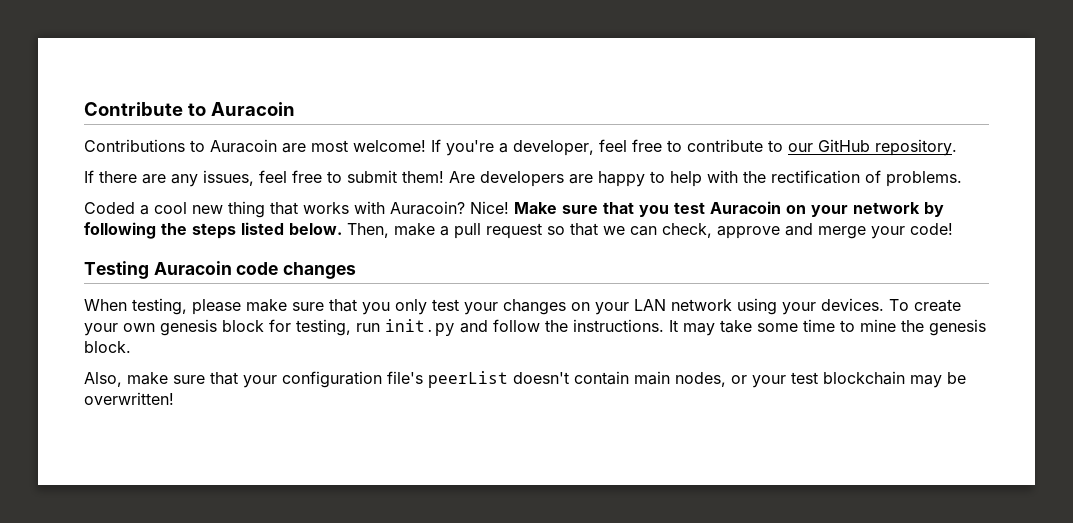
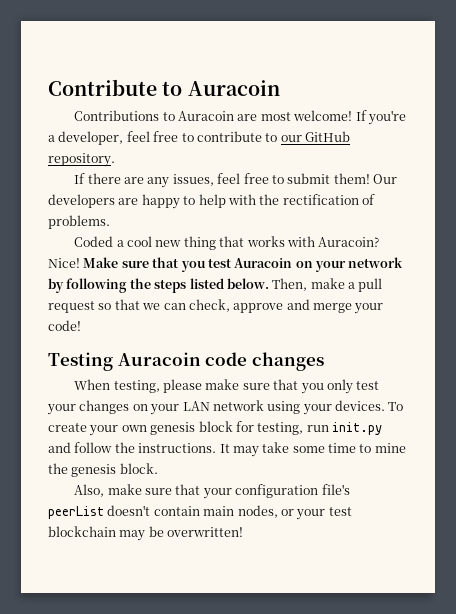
- Are developers are happy to help with the rectification of problems.
+ Our developers are happy to help with the rectification of problems.

